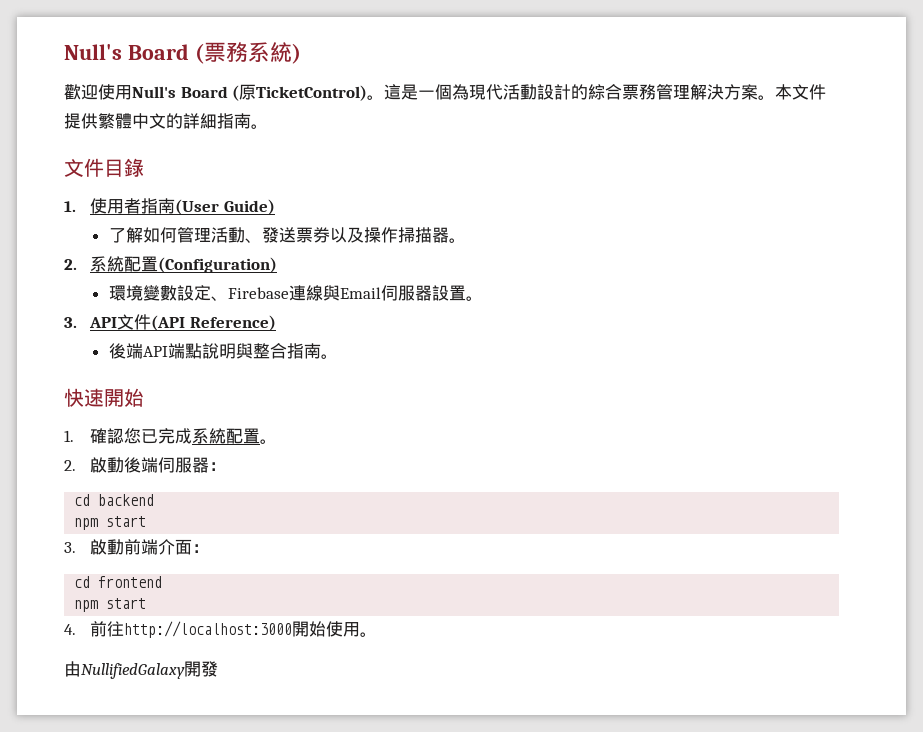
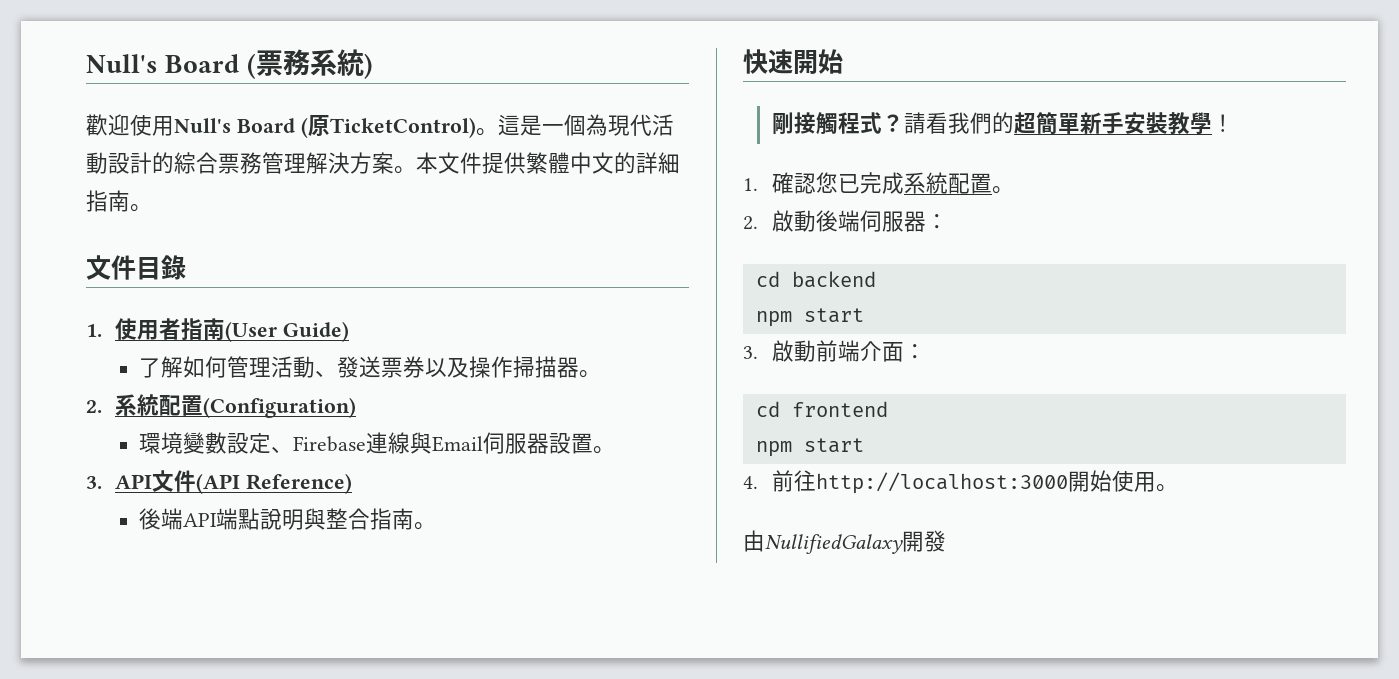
+ 剛接觸程式？請看我們的超簡單新手安裝教學！

